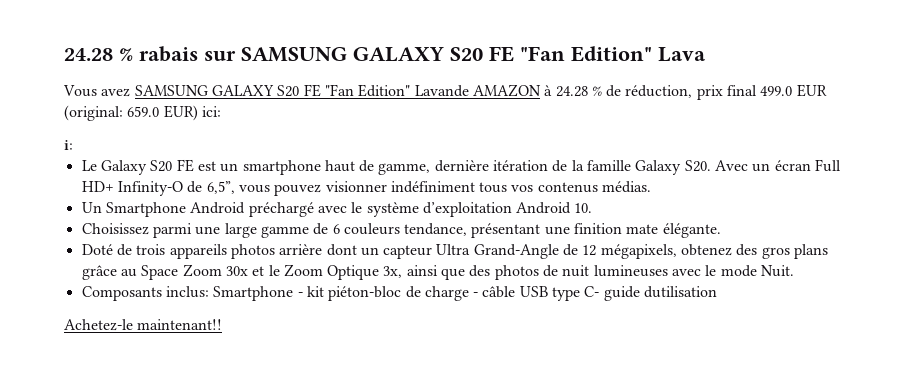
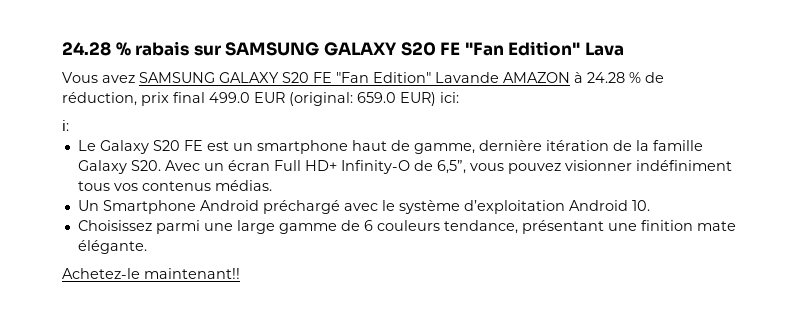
- Doté de trois appareils photos arrière dont un capteur Ultra Grand-Angle de 12 mégapixels, obtenez des gros plans grâce au Space Zoom 30x et le Zoom Optique 3x, ainsi que des photos de nuit lumineuses avec le mode Nuit.
- Composants inclus: Smartphone - kit piéton-bloc de charge - câble USB type C- guide dutilisation

